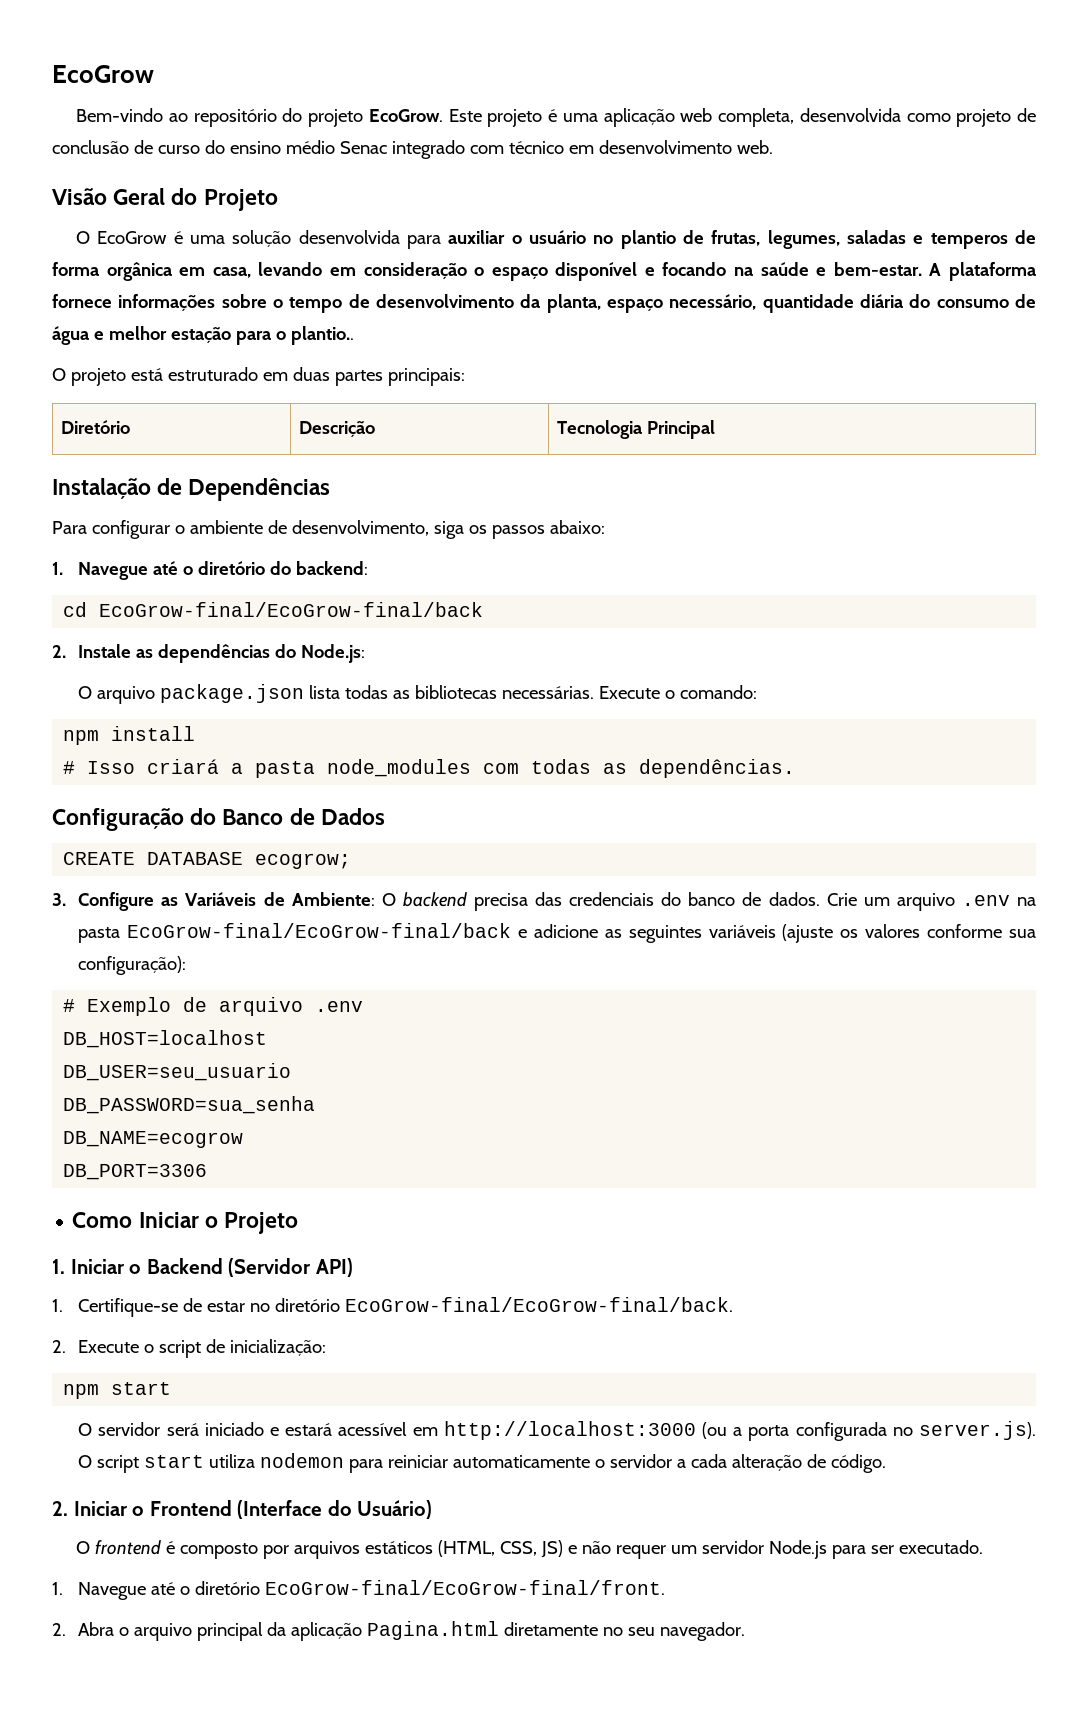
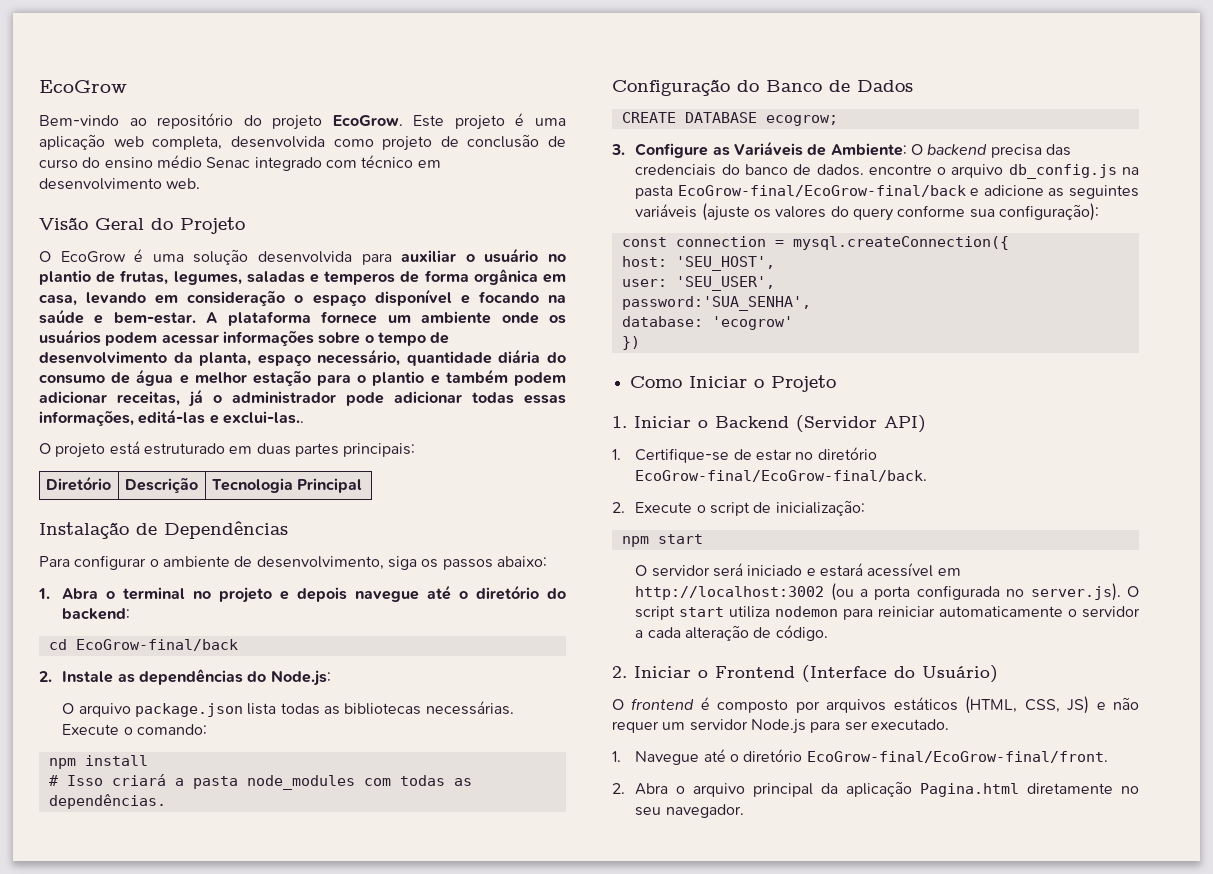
- A plataforma fornece informações sobre o tempo de desenvolvimento da planta, espaço necessário, quantidade diária do consumo de água e melhor estação para o plantio..
+ A plataforma fornece um ambiente onde os usuários podem acessar informações sobre o tempo de desenvolvimento da planta, espaço necessário, quantidade diária do consumo de água e melhor estação para o plantio e também podem adicionar receitas, já o administrador pode adicionar todas essas informações, editá-las e exclui-las..
- 1. Navegue até o diretório do backend:
+ 1. Abra o terminal no projeto e depois navegue até o diretório do backend:
- cd EcoGrow-final/EcoGrow-final/back
+ cd EcoGrow-final/back
- 3. Configure as Variáveis de Ambiente: O backend precisa das credenciais do banco de dados. Crie um arquivo .env na pasta EcoGrow-final/EcoGrow-final/back e adicione as seguintes variáveis (ajuste os valores conforme sua configuração):
+ 3. Configure as Variáveis de Ambiente: O backend precisa das credenciais do banco de dados. encontre o arquivo db_config.js na pasta EcoGrow-final/EcoGrow-final/back e adicione as seguintes variáveis (ajuste os valores do query conforme sua configuração):
- # Exemplo de arquivo .env
- DB_HOST=localhost
- DB_USER=seu_usuario
- DB_PASSWORD=sua_senha
- DB_NAME=ecogrow
- DB_PORT=3306
+ const connection = mysql.createConnection({
+ host: 'SEU_HOST',
+ user: 'SEU_USER',
+ password:'SUA_SENHA',
+ database: 'ecogrow'
+ })
- O servidor será iniciado e estará acessível em http://localhost:3000 (ou a porta configurada no server.js). O script start utiliza nodemon para reiniciar automaticamente o servidor a cada alteração de código.
+ O servidor será iniciado e estará acessível em http://localhost:3002 (ou a porta configurada no server.js). O script start utiliza nodemon para reiniciar automaticamente o servidor a cada alteração de código.

